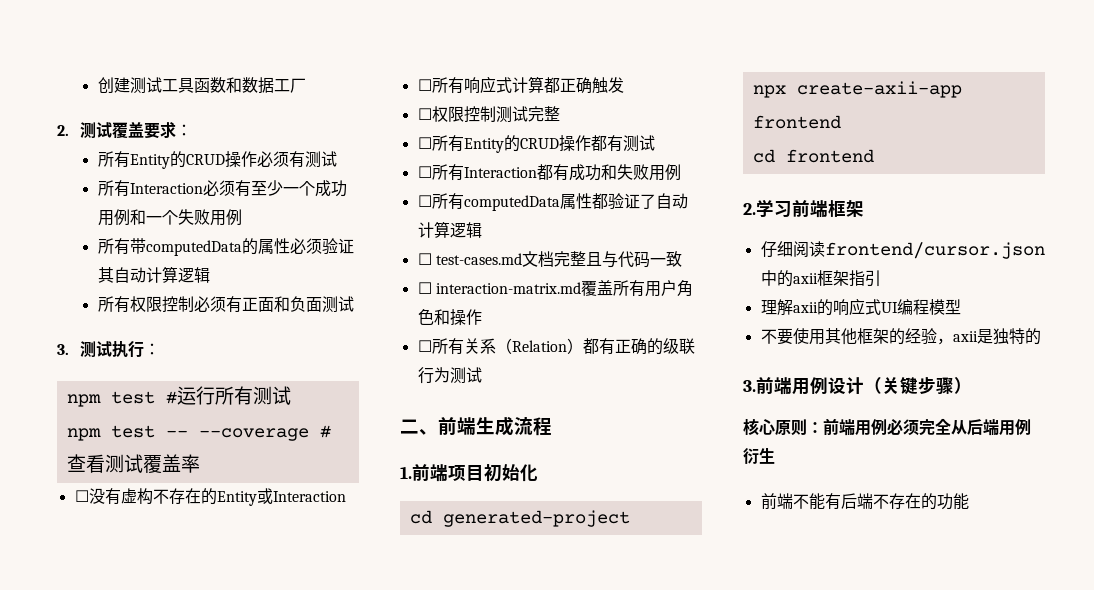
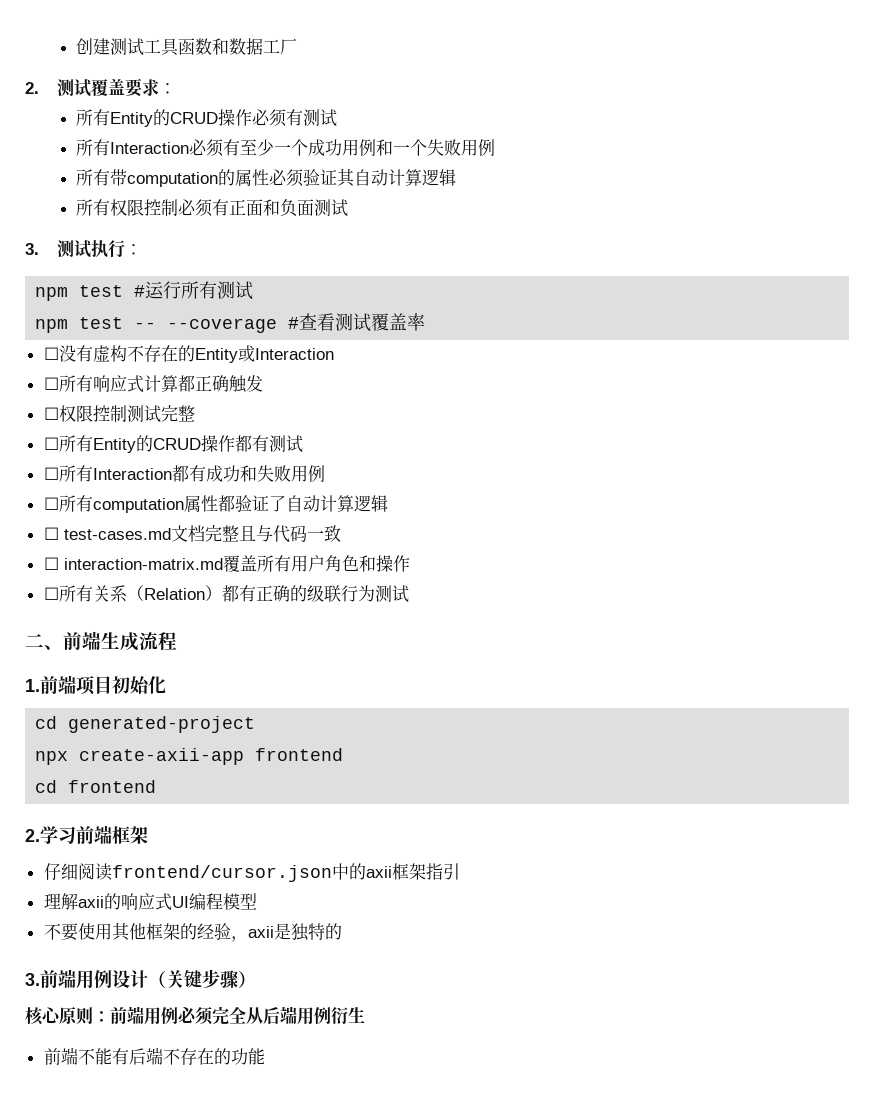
- 所有带computedData的属性必须验证其自动计算逻辑
+ 所有带computation的属性必须验证其自动计算逻辑
- ☐所有computedData属性都验证了自动计算逻辑
+ ☐所有computation属性都验证了自动计算逻辑

